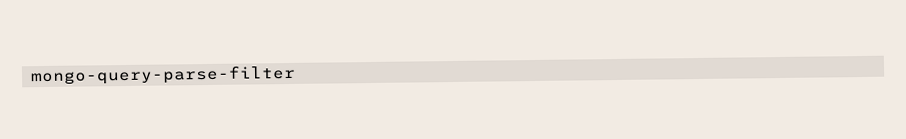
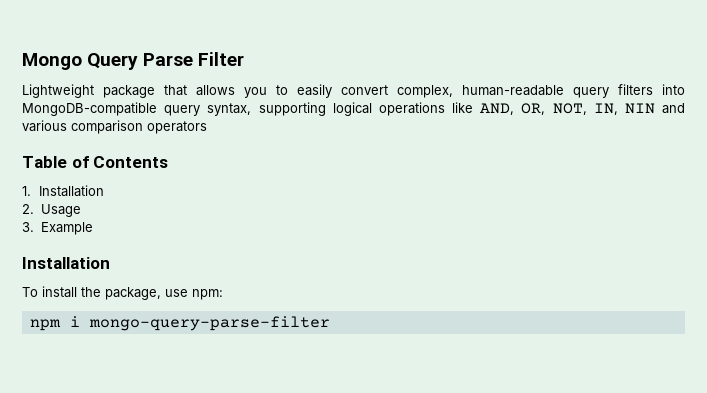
- mongo-query-parse-filter
+ Mongo Query Parse Filter
+ Lightweight package that allows you to easily convert complex, human-readable query filters into MongoDB-compatible query syntax, supporting logical operations like AND, OR, NOT, IN, NIN and various comparison operators
+ Table of Contents
+ 1. Installation
+ 2. Usage
+ 3. Example
+ Installation
+ To install the package, use npm:
+ npm i mongo-query-parse-filter

